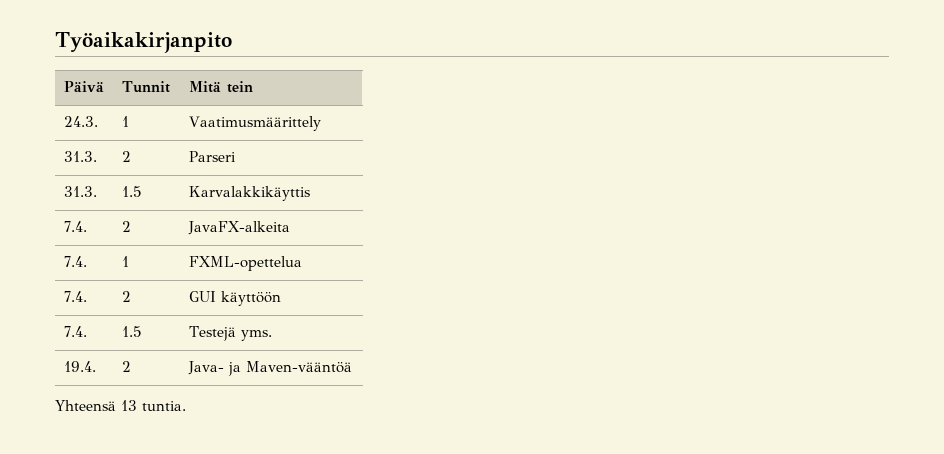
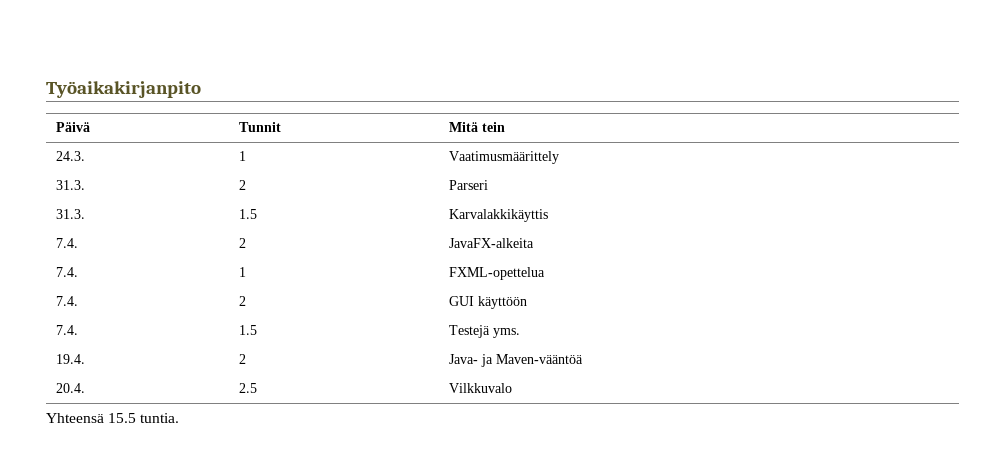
+ 20.4. | 2.5 | Vilkkuvalo
- Yhteensä 13 tuntia.
+ Yhteensä 15.5 tuntia.

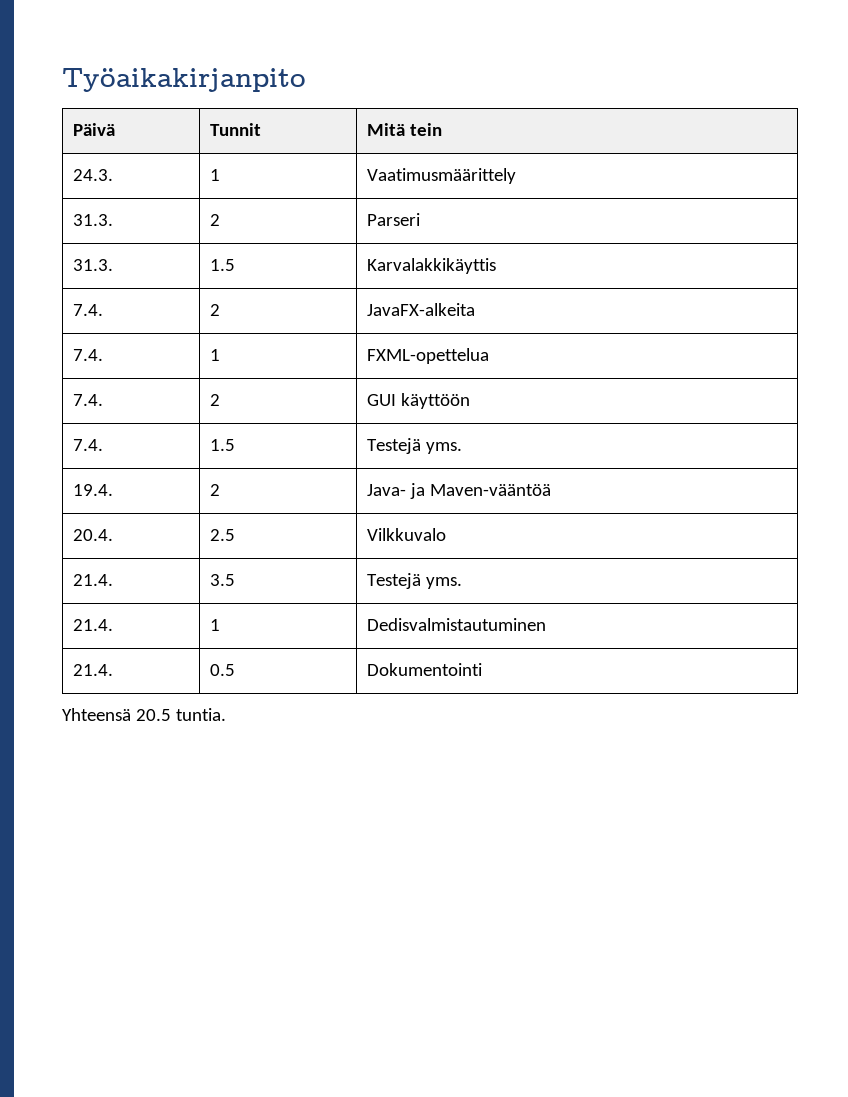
+ 21.4. | 3.5 | Testejä yms.
+ 21.4. | 1 | Dedisvalmistautuminen
+ 21.4. | 0.5 | Dokumentointi
- Yhteensä 15.5 tuntia.
+ Yhteensä 20.5 tuntia.

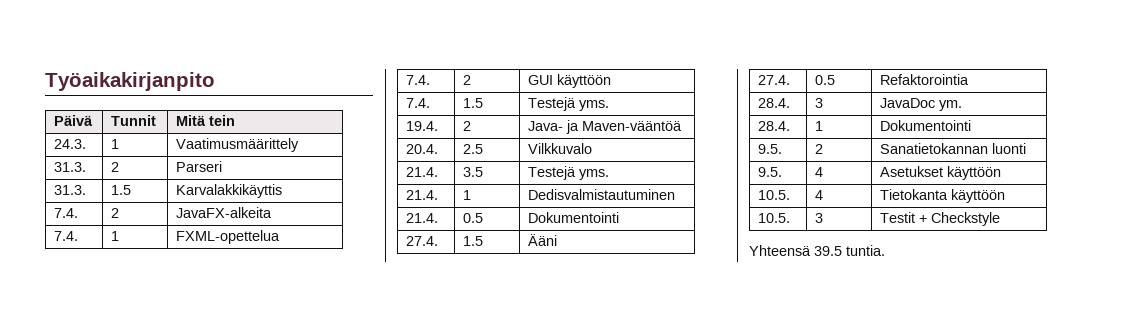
+ 27.4. | 1.5 | Ääni
+ 27.4. | 0.5 | Refaktorointia
+ 28.4. | 3 | JavaDoc ym.
+ 28.4. | 1 | Dokumentointi
+ 9.5. | 2 | Sanatietokannan luonti
+ 9.5. | 4 | Asetukset käyttöön
+ 10.5. | 4 | Tietokanta käyttöön
+ 10.5. | 3 | Testit + Checkstyle
- Yhteensä 20.5 tuntia.
+ Yhteensä 39.5 tuntia.

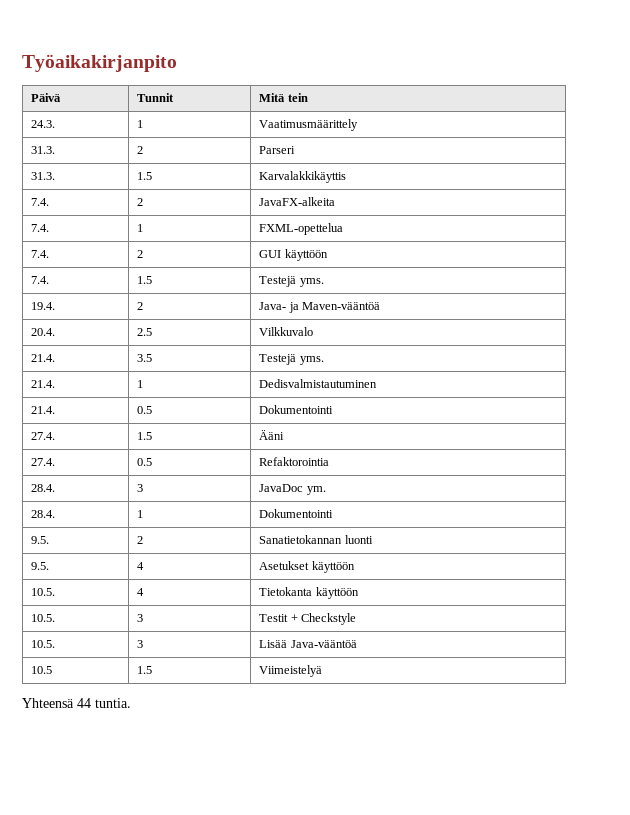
+ 10.5. | 3 | Lisää Java-vääntöä
+ 10.5 | 1.5 | Viimeistelyä
- Yhteensä 39.5 tuntia.
+ Yhteensä 44 tuntia.

